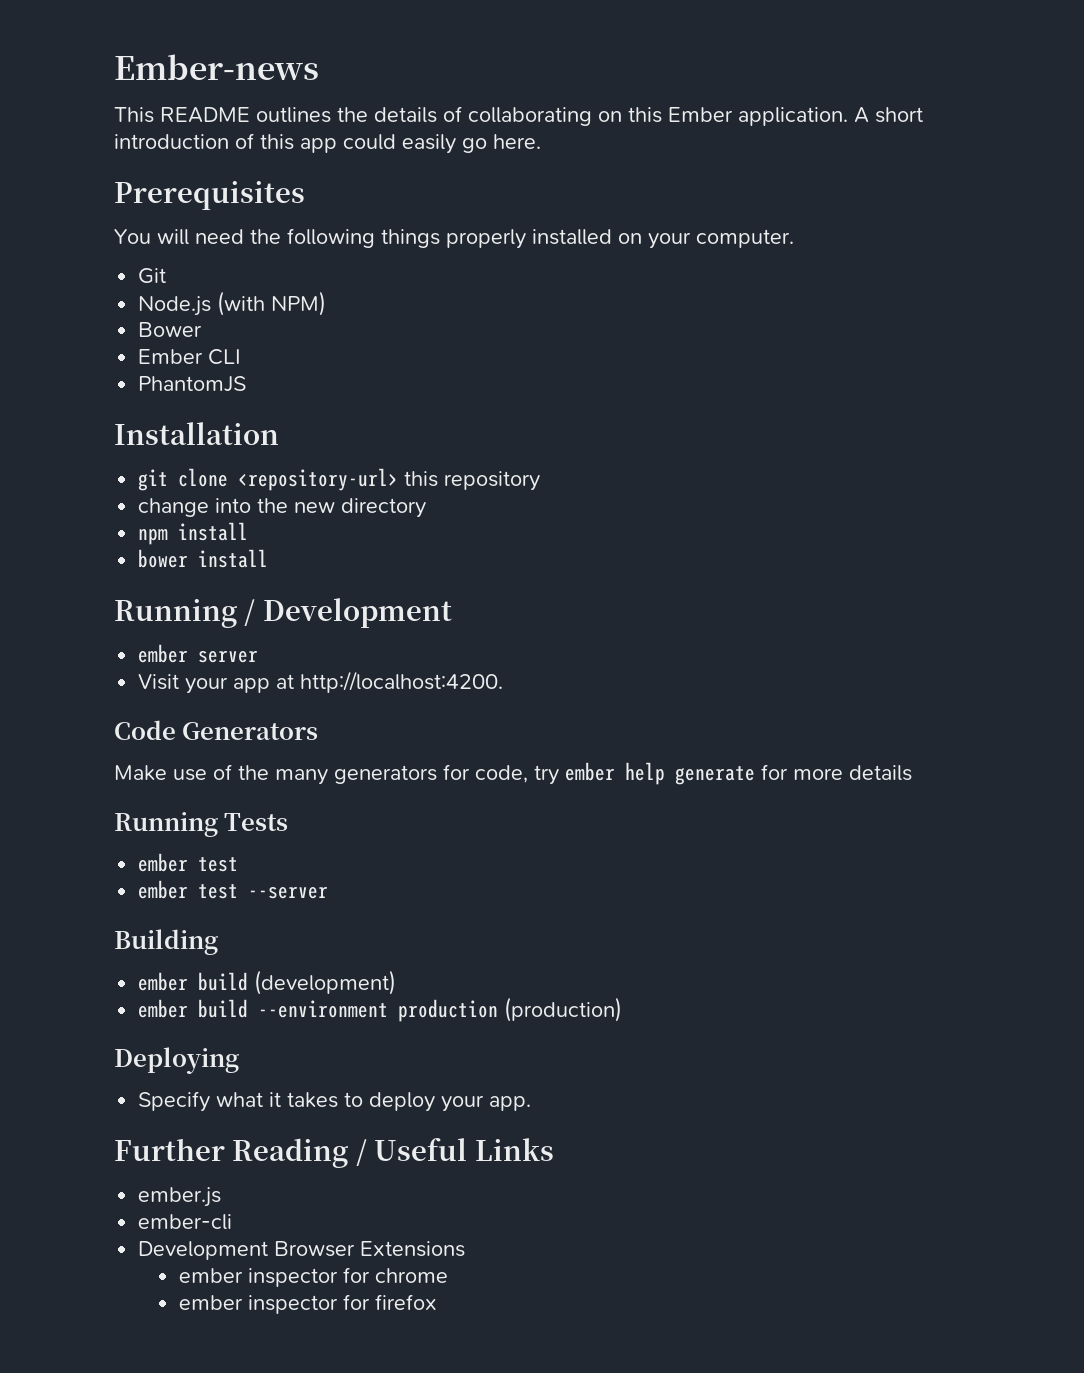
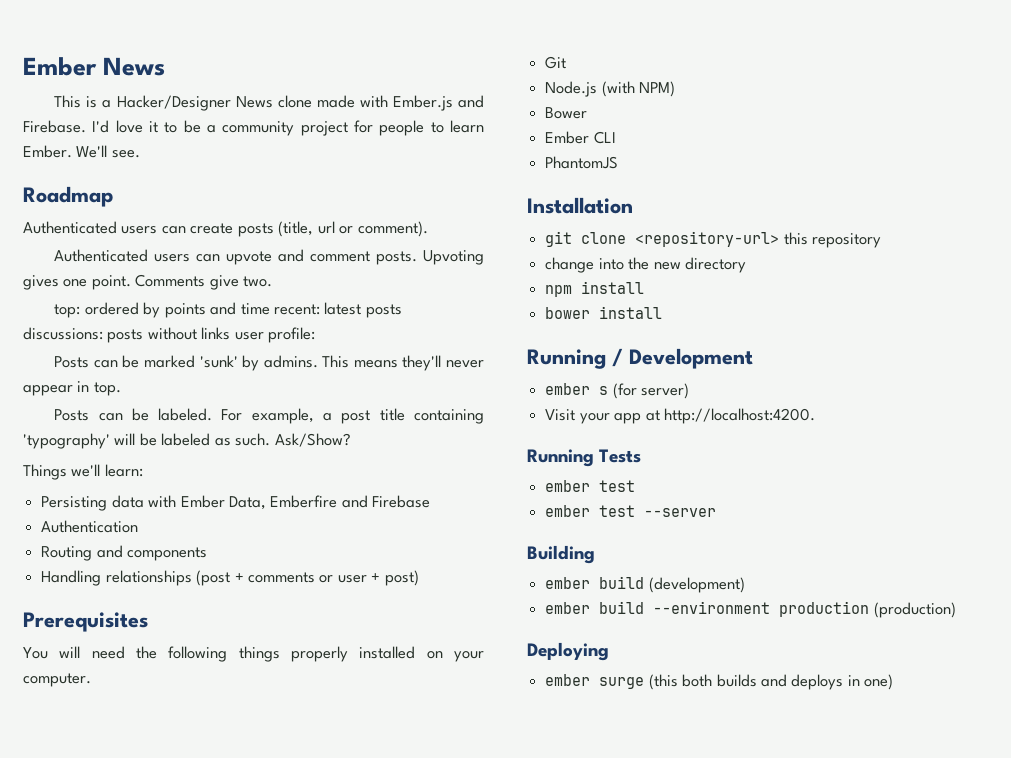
- Ember-news
- This README outlines the details of collaborating on this Ember application. A short introduction of this app could easily go here.
+ Ember News
+ This is a Hacker/Designer News clone made with Ember.js and Firebase. I'd love it to be a community project for people to learn Ember. We'll see.
+ Roadmap
+ Authenticated users can create posts (title, url or comment).
+ Authenticated users can upvote and comment posts. Upvoting gives one point. Comments give two.
+ top: ordered by points and time recent: latest posts discussions: posts without links user profile:
+ Posts can be marked 'sunk' by admins. This means they'll never appear in top.
+ Posts can be labeled. For example, a post title containing 'typography' will be labeled as such. Ask/Show?
+ Things we'll learn:
+ Persisting data with Ember Data, Emberfire and Firebase
+ Authentication
+ Routing and components
+ Handling relationships (post + comments or user + post)
- ember server
+ ember s (for server)
- Code Generators
- Make use of the many generators for code, try ember help generate for more details
- Specify what it takes to deploy your app.
- Further Reading / Useful Links
- ember.js
- ember-cli
- Development Browser Extensions
- ember inspector for chrome
- ember inspector for firefox
+ ember surge (this both builds and deploys in one)

